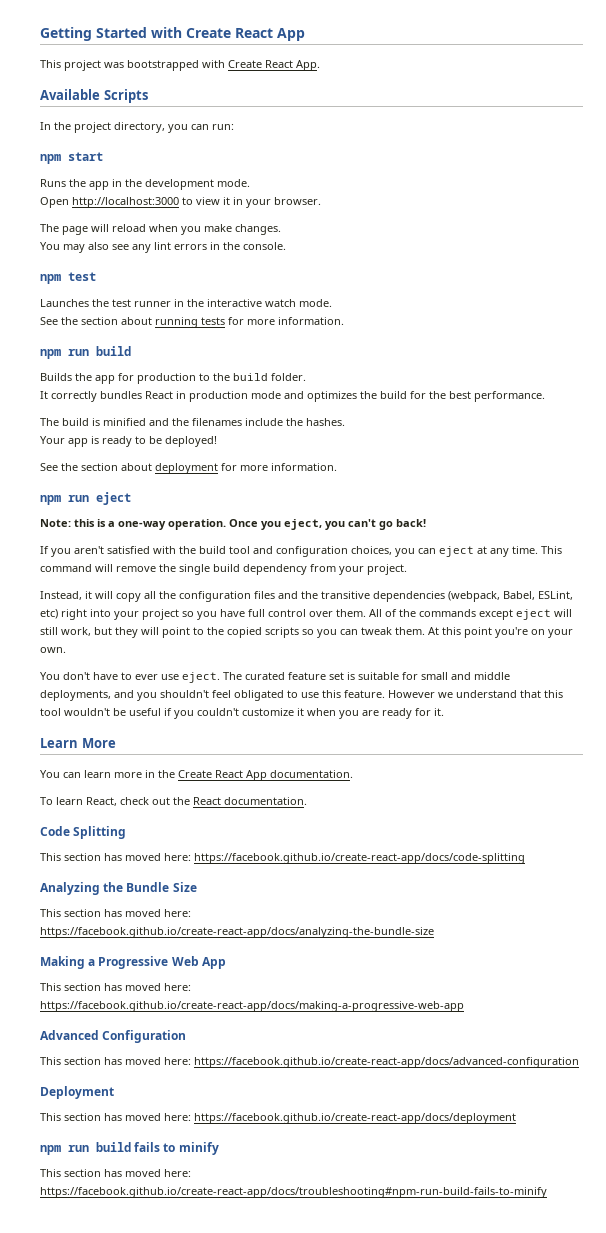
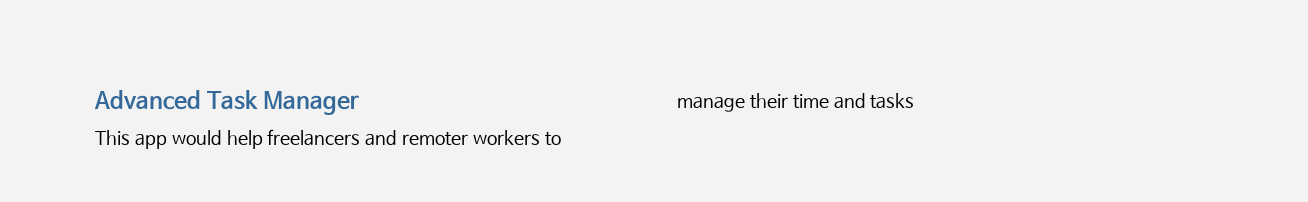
- Getting Started with Create React App
- This project was bootstrapped with Create React App.
- Available Scripts
- In the project directory, you can run:
- npm start
- Runs the app in the development mode.
- Open http://localhost:3000 to view it in your browser.
- The page will reload when you make changes.
- You may also see any lint errors in the console.
- npm test
- Launches the test runner in the interactive watch mode.
- See the section about running tests for more information.
- npm run build
- Builds the app for production to the build folder.
- It correctly bundles React in production mode and optimizes the build for the best performance.
- The build is minified and the filenames include the hashes.
- Your app is ready to be deployed!
- See the section about deployment for more information.
- npm run eject
- Note: this is a one-way operation. Once you eject, you can't go back!
- If you aren't satisfied with the build tool and configuration choices, you can eject at any time. This command will remove the single build dependency from your project.
- Instead, it will copy all the configuration files and the transitive dependencies (webpack, Babel, ESLint, etc) right into your project so you have full control over them. All of the commands except eject will still work, but they will point to the copied scripts so you can tweak them. At this point you're on your own.
- You don't have to ever use eject. The curated feature set is suitable for small and middle deployments, and you shouldn't feel obligated to use this feature. However we understand that this tool wouldn't be useful if you couldn't customize it when you are ready for it.
- Learn More
- You can learn more in the Create React App documentation.
- To learn React, check out the React documentation.
- Code Splitting
- This section has moved here: https://facebook.github.io/create-react-app/docs/code-splitting
- Analyzing the Bundle Size
- This section has moved here: https://facebook.github.io/create-react-app/docs/analyzing-the-bundle-size
- Making a Progressive Web App
- This section has moved here: https://facebook.github.io/create-react-app/docs/making-a-progressive-web-app
- Advanced Configuration
- This section has moved here: https://facebook.github.io/create-react-app/docs/advanced-configuration
- Deployment
- This section has moved here: https://facebook.github.io/create-react-app/docs/deployment
- npm run build fails to minify
- This section has moved here: https://facebook.github.io/create-react-app/docs/troubleshooting#npm-run-build-fails-to-minify
+ Advanced Task Manager
+ This app would help freelancers and remoter workers to manage their time and tasks

